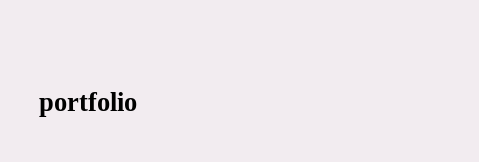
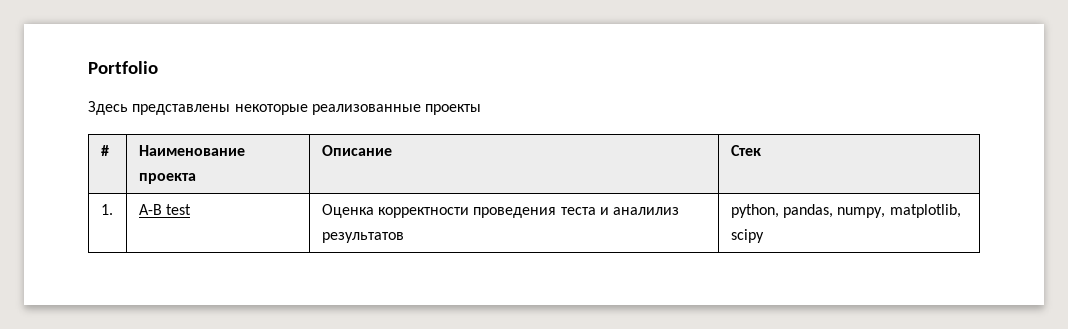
- portfolio
+ Portfolio
+ Здесь представлены некоторые реализованные проекты
+ # | Наименование проекта | Описание | Стек
+ 1. | A-B test | Оценка корректности проведения теста и аналилиз результатов | python, pandas, numpy, matplotlib, scipy

